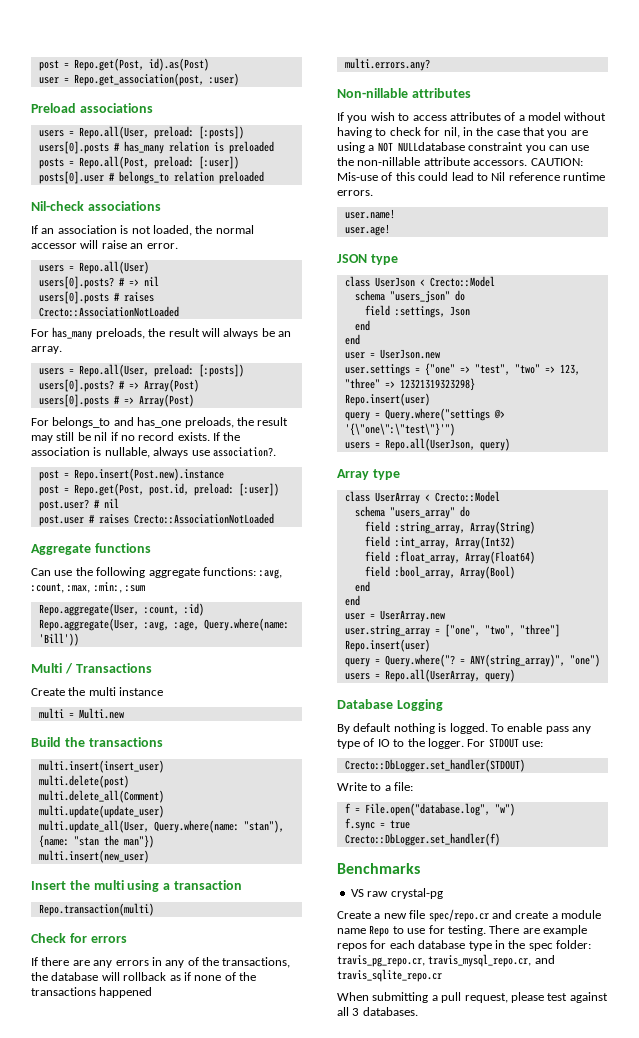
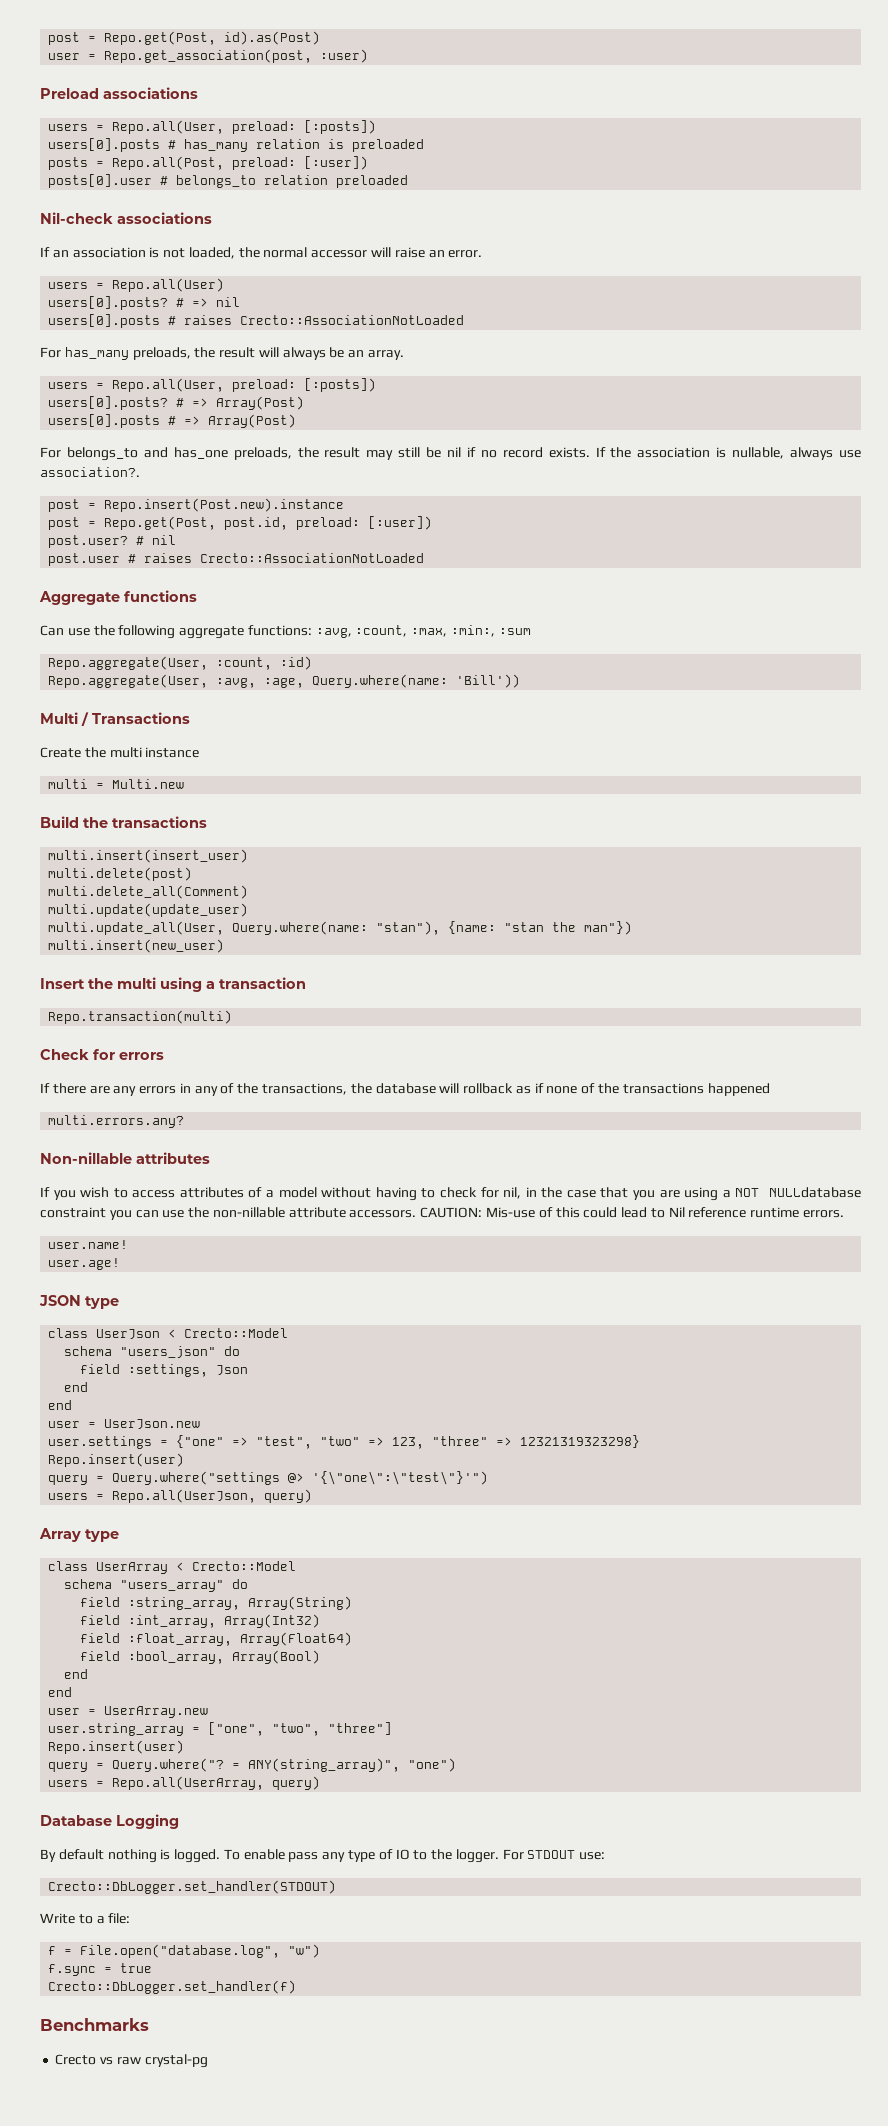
- VS raw crystal-pg
+ Crecto vs raw crystal-pg
- Create a new file spec/repo.cr and create a module name Repo to use for testing. There are example repos for each database type in the spec folder: travis_pg_repo.cr, travis_mysql_repo.cr, and travis_sqlite_repo.cr
- When submitting a pull request, please test against all 3 databases.

